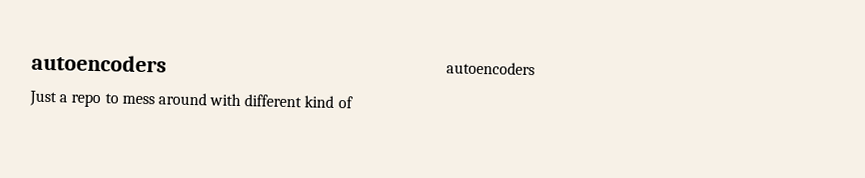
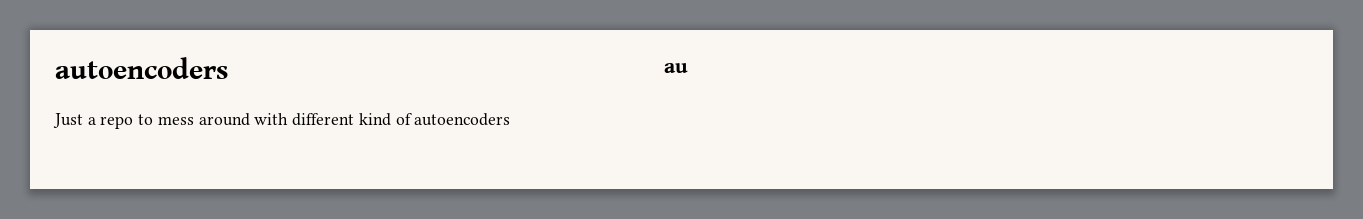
+ au

